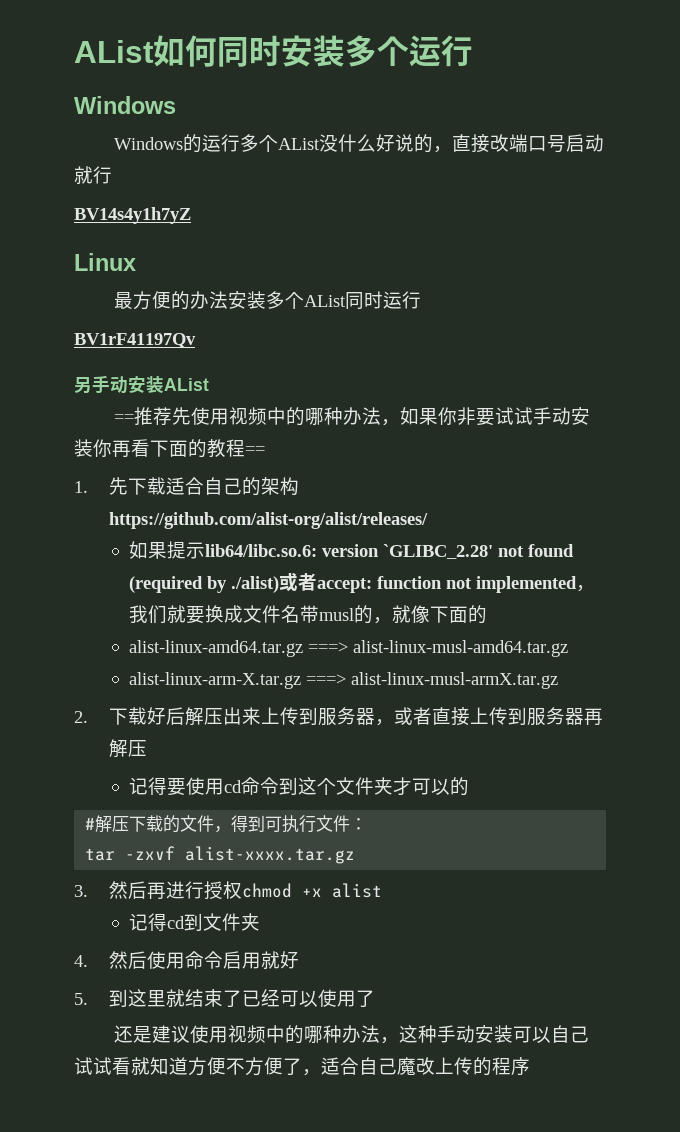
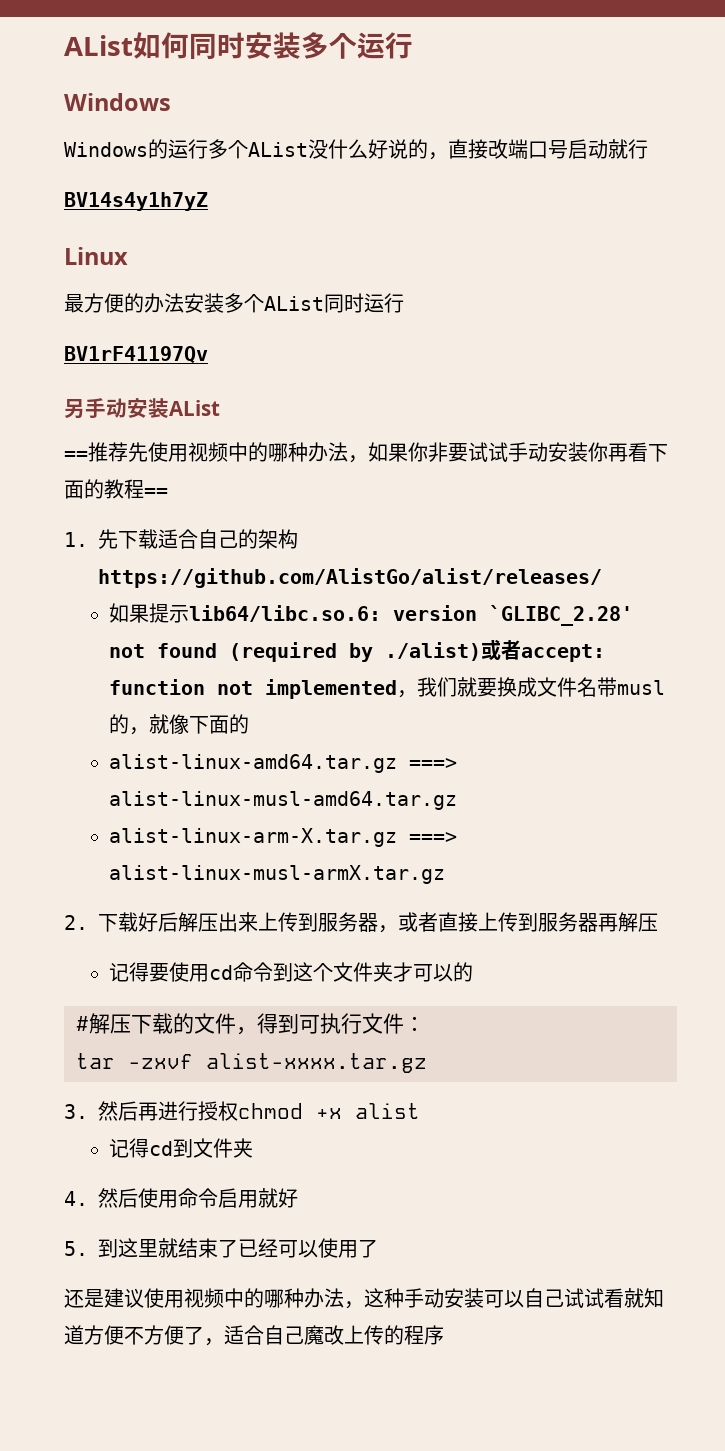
- 1.先下载适合自己的架构https://github.com/alist-org/alist/releases/
+ 1.先下载适合自己的架构https://github.com/AlistGo/alist/releases/

